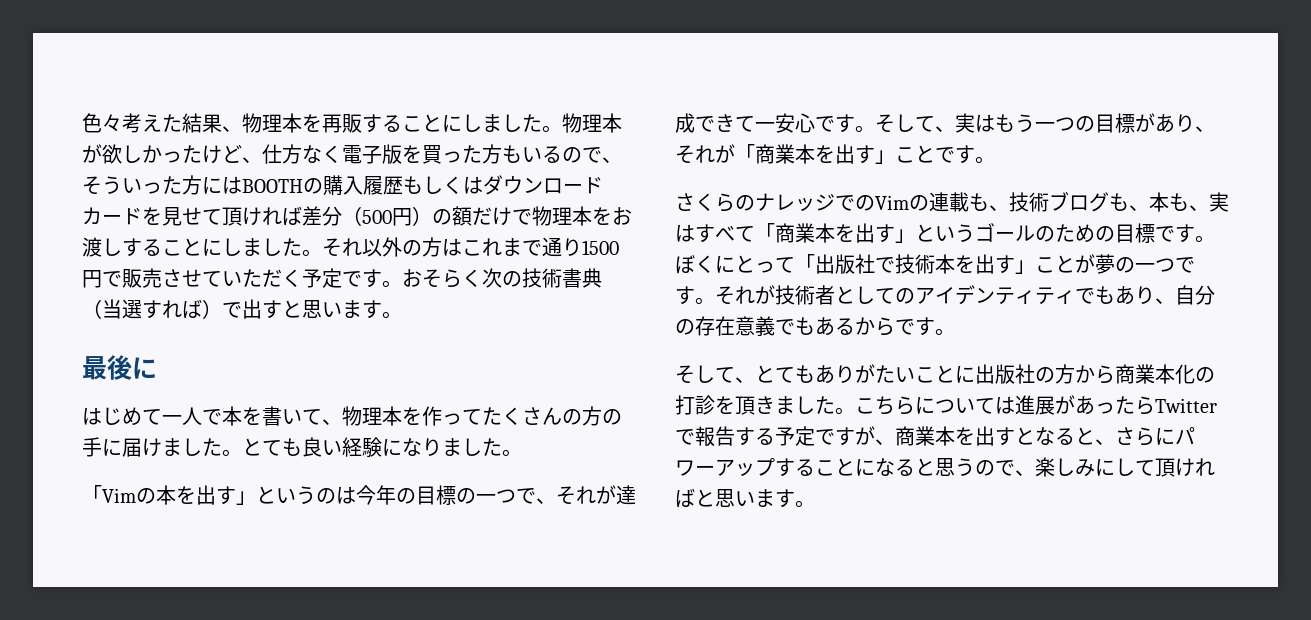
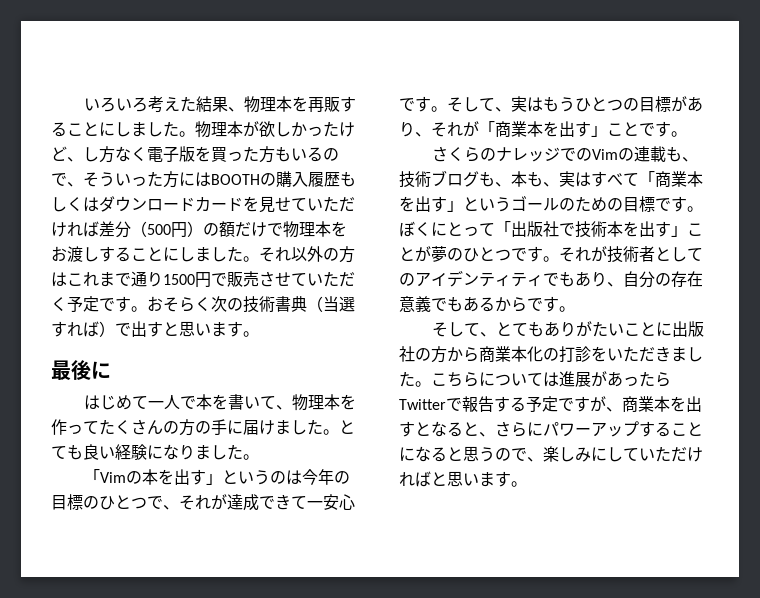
- 色々考えた結果、物理本を再販することにしました。
+ いろいろ考えた結果、物理本を再販することにしました。
- 物理本が欲しかったけど、仕方なく電子版を買った方もいるので、そういった方にはBOOTHの購入履歴もしくはダウンロードカードを見せて頂ければ差分（500円）の額だけで物理本をお渡しすることにしました。
+ 物理本が欲しかったけど、し方なく電子版を買った方もいるので、そういった方にはBOOTHの購入履歴もしくはダウンロードカードを見せていただければ差分（500円）の額だけで物理本をお渡しすることにしました。
- 「Vimの本を出す」というのは今年の目標の一つで、それが達成できて一安心です。
+ 「Vimの本を出す」というのは今年の目標のひとつで、それが達成できて一安心です。
- そして、実はもう一つの目標があり、それが「商業本を出す」ことです。
+ そして、実はもうひとつの目標があり、それが「商業本を出す」ことです。
- ぼくにとって「出版社で技術本を出す」ことが夢の一つです。
+ ぼくにとって「出版社で技術本を出す」ことが夢のひとつです。
- そして、とてもありがたいことに出版社の方から商業本化の打診を頂きました。
+ そして、とてもありがたいことに出版社の方から商業本化の打診をいただきました。
- こちらについては進展があったらTwitterで報告する予定ですが、商業本を出すとなると、さらにパワーアップすることになると思うので、楽しみにして頂ければと思います。
+ こちらについては進展があったらTwitterで報告する予定ですが、商業本を出すとなると、さらにパワーアップすることになると思うので、楽しみにしていただければと思います。

